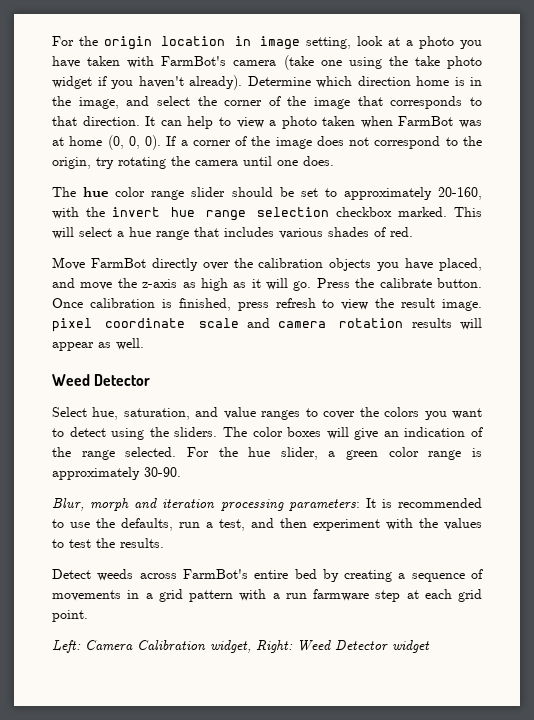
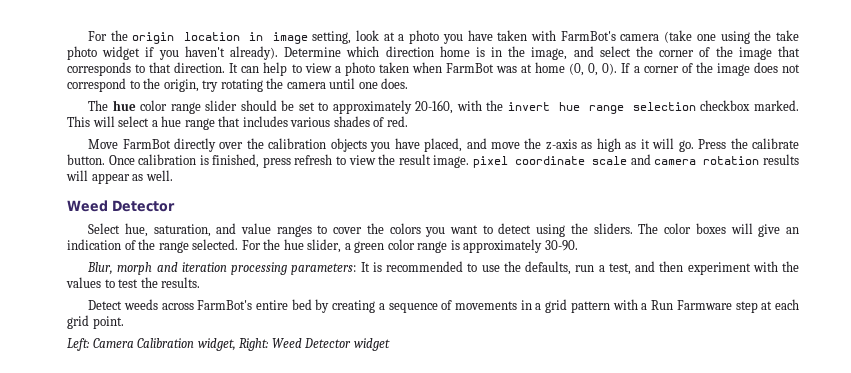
- Detect weeds across FarmBot's entire bed by creating a sequence of movements in a grid pattern with a run farmware step at each grid point.
+ Detect weeds across FarmBot's entire bed by creating a sequence of movements in a grid pattern with a Run Farmware step at each grid point.

